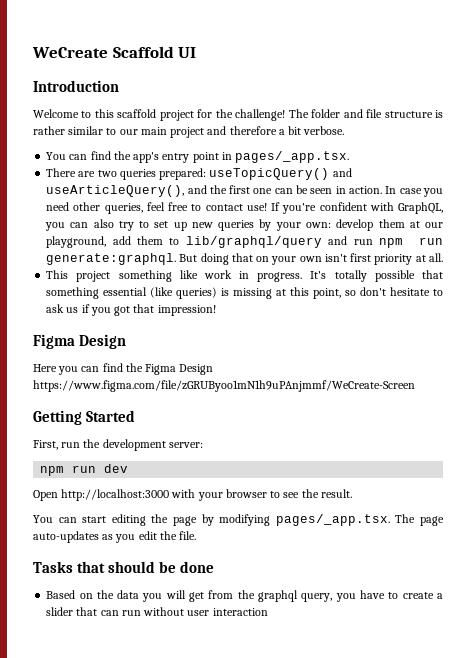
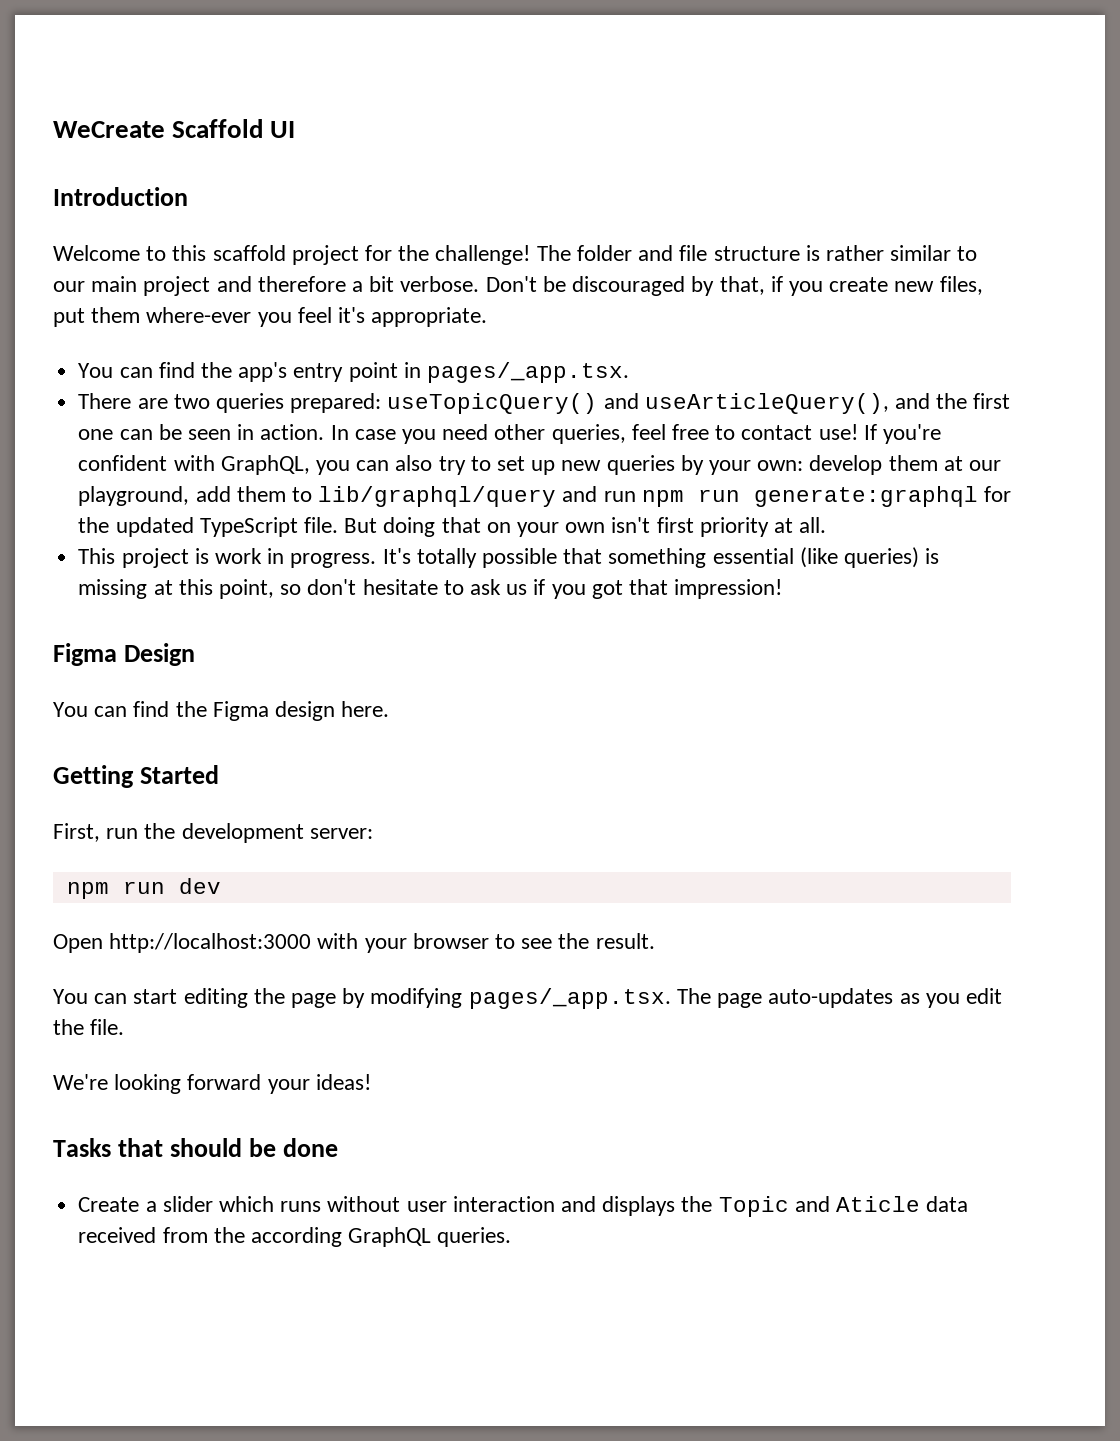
+ Don't be discouraged by that, if you create new files, put them where-ever you feel it's appropriate.
- If you're confident with GraphQL, you can also try to set up new queries by your own: develop them at our playground, add them to lib/graphql/query and run npm run generate:graphql.
+ If you're confident with GraphQL, you can also try to set up new queries by your own: develop them at our playground, add them to lib/graphql/query and run npm run generate:graphql for the updated TypeScript file.
- This project something like work in progress.
+ This project is work in progress.
- Here you can find the Figma Design https://www.figma.com/file/zGRUByoo1mN1h9uPAnjmmf/WeCreate-Screen
+ You can find the Figma design here.
+ We're looking forward your ideas!
- Based on the data you will get from the graphql query, you have to create a slider that can run without user interaction
+ Create a slider which runs without user interaction and displays the Topic and Aticle data received from the according GraphQL queries.

